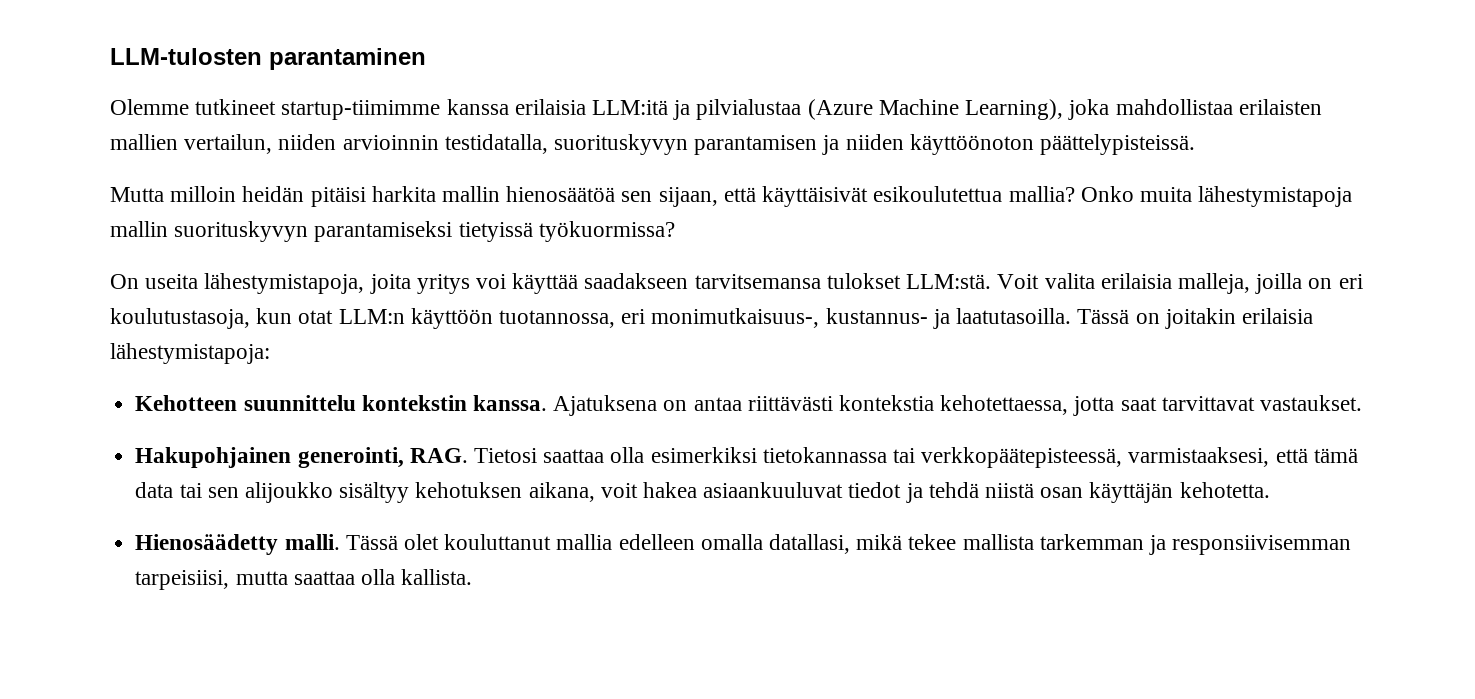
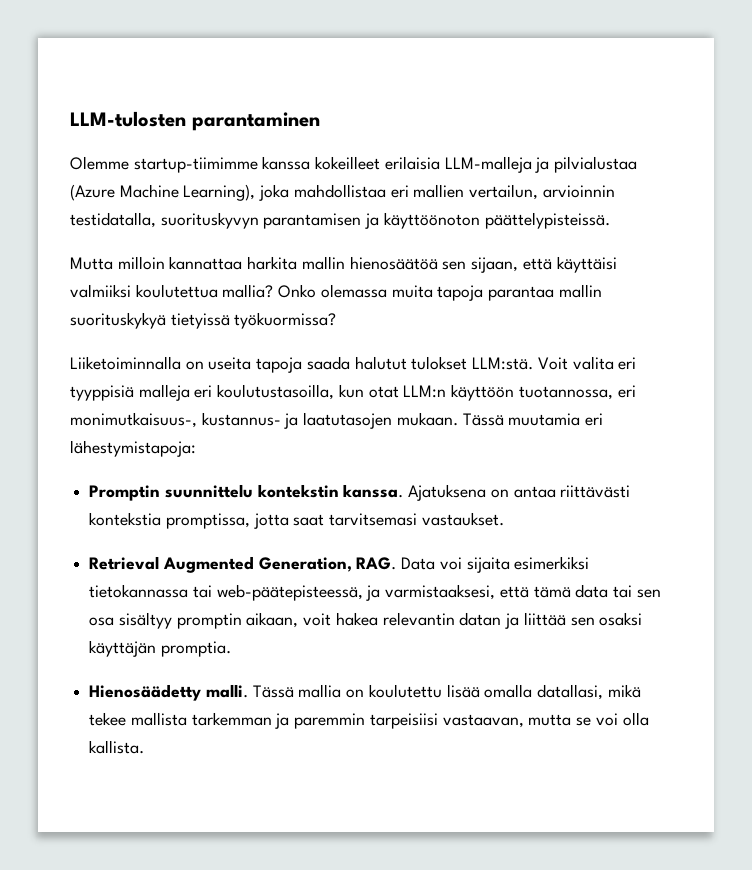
- Olemme tutkineet startup-tiimimme kanssa erilaisia LLM:itä ja pilvialustaa (Azure Machine Learning), joka mahdollistaa erilaisten mallien vertailun, niiden arvioinnin testidatalla, suorituskyvyn parantamisen ja niiden käyttöönoton päättelypisteissä.
+ Olemme startup-tiimimme kanssa kokeilleet erilaisia LLM-malleja ja pilvialustaa (Azure Machine Learning), joka mahdollistaa eri mallien vertailun, arvioinnin testidatalla, suorituskyvyn parantamisen ja käyttöönoton päättelypisteissä.
- Mutta milloin heidän pitäisi harkita mallin hienosäätöä sen sijaan, että käyttäisivät esikoulutettua mallia? Onko muita lähestymistapoja mallin suorituskyvyn parantamiseksi tietyissä työkuormissa?
- On useita lähestymistapoja, joita yritys voi käyttää saadakseen tarvitsemansa tulokset LLM:stä. Voit valita erilaisia malleja, joilla on eri koulutustasoja, kun otat LLM:n käyttöön tuotannossa, eri monimutkaisuus-, kustannus- ja laatutasoilla. Tässä on joitakin erilaisia lähestymistapoja:
+ Mutta milloin kannattaa harkita mallin hienosäätöä sen sijaan, että käyttäisi valmiiksi koulutettua mallia? Onko olemassa muita tapoja parantaa mallin suorituskykyä tietyissä työkuormissa?
+ Liiketoiminnalla on useita tapoja saada halutut tulokset LLM:stä. Voit valita eri tyyppisiä malleja eri koulutustasoilla, kun otat LLM:n käyttöön tuotannossa, eri monimutkaisuus-, kustannus- ja laatutasojen mukaan. Tässä muutamia eri lähestymistapoja:
- Kehotteen suunnittelu kontekstin kanssa.
+ Promptin suunnittelu kontekstin kanssa.
- Ajatuksena on antaa riittävästi kontekstia kehotettaessa, jotta saat tarvittavat vastaukset.
+ Ajatuksena on antaa riittävästi kontekstia promptissa, jotta saat tarvitsemasi vastaukset.
- Hakupohjainen generointi, RAG. Tietosi saattaa olla esimerkiksi tietokannassa tai verkkopäätepisteessä, varmistaaksesi, että tämä data tai sen alijoukko sisältyy kehotuksen aikana, voit hakea asiaankuuluvat tiedot ja tehdä niistä osan käyttäjän kehotetta.
+ Retrieval Augmented Generation, RAG. Data voi sijaita esimerkiksi tietokannassa tai web-päätepisteessä, ja varmistaaksesi, että tämä data tai sen osa sisältyy promptin aikaan, voit hakea relevantin datan ja liittää sen osaksi käyttäjän promptia.
- Tässä olet kouluttanut mallia edelleen omalla datallasi, mikä tekee mallista tarkemman ja responsiivisemman tarpeisiisi, mutta saattaa olla kallista.
+ Tässä mallia on koulutettu lisää omalla datallasi, mikä tekee mallista tarkemman ja paremmin tarpeisiisi vastaavan, mutta se voi olla kallista.

